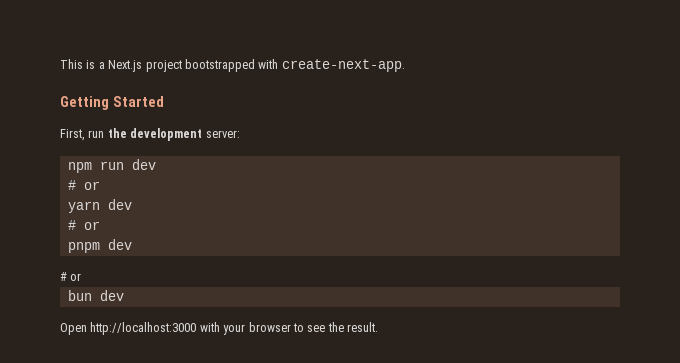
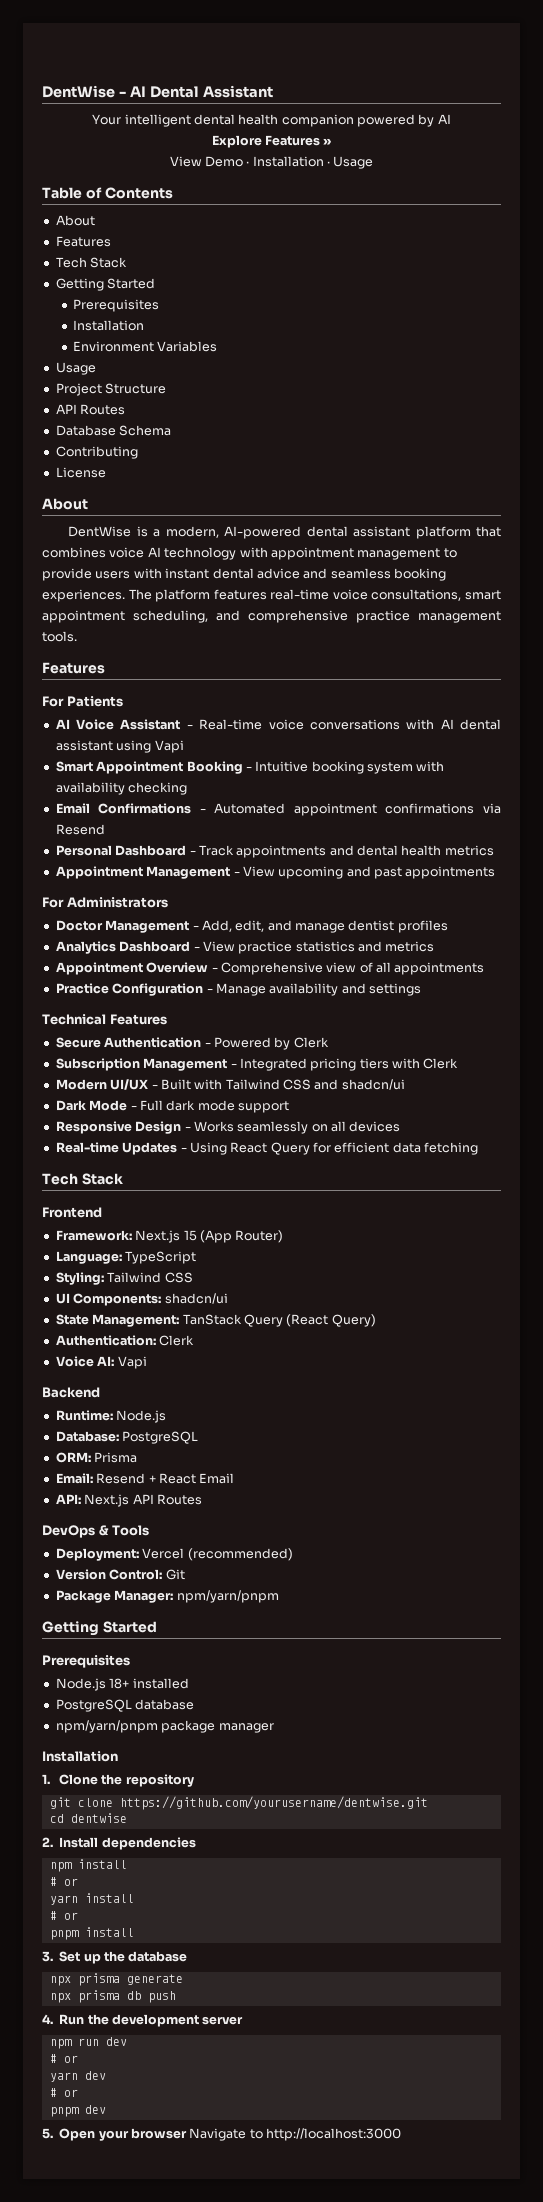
- This is a Next.js project bootstrapped with create-next-app.
+ DentWise - AI Dental Assistant
+ Your intelligent dental health companion powered by AI
+ Explore Features »
+ View Demo · Installation · Usage
+ Table of Contents
+ About
+ Features
+ Tech Stack
  Getting Started
- First, run the development server:
+ Prerequisites
+ Installation
+ Environment Variables
+ Usage
+ Project Structure
+ API Routes
+ Database Schema
+ Contributing
+ License
+ About
+ DentWise is a modern, AI-powered dental assistant platform that combines voice AI technology with appointment management to provide users with instant dental advice and seamless booking experiences. The platform features real-time voice consultations, smart appointment scheduling, and comprehensive practice management tools.
+ Features
+ For Patients
+ AI Voice Assistant - Real-time voice conversations with AI dental assistant using Vapi
+ Smart Appointment Booking - Intuitive booking system with availability checking
+ Email Confirmations - Automated appointment confirmations via Resend
+ Personal Dashboard - Track appointments and dental health metrics
+ Appointment Management - View upcoming and past appointments
+ For Administrators
+ Doctor Management - Add, edit, and manage dentist profiles
+ Analytics Dashboard - View practice statistics and metrics
+ Appointment Overview - Comprehensive view of all appointments
+ Practice Configuration - Manage availability and settings
+ Technical Features
+ Secure Authentication - Powered by Clerk
+ Subscription Management - Integrated pricing tiers with Clerk
+ Modern UI/UX - Built with Tailwind CSS and shadcn/ui
+ Dark Mode - Full dark mode support
+ Responsive Design - Works seamlessly on all devices
+ Real-time Updates - Using React Query for efficient data fetching
+ Tech Stack
+ Frontend
+ Framework: Next.js 15 (App Router)
+ Language: TypeScript
+ Styling: Tailwind CSS
+ UI Components: shadcn/ui
+ State Management: TanStack Query (React Query)
+ Authentication: Clerk
+ Voice AI: Vapi
+ Backend
+ Runtime: Node.js
+ Database: PostgreSQL
+ ORM: Prisma
+ Email: Resend + React Email
+ API: Next.js API Routes
+ DevOps & Tools
+ Deployment: Vercel (recommended)
+ Version Control: Git
+ Package Manager: npm/yarn/pnpm
+ Getting Started
+ Prerequisites
+ Node.js 18+ installed
+ PostgreSQL database
+ npm/yarn/pnpm package manager
+ Installation
+ 1. Clone the repository
+ git clone https://github.com/yourusername/dentwise.git
+ cd dentwise
+ 2. Install dependencies
+ npm install
+ # or
+ yarn install
+ # or
+ pnpm install
+ 3. Set up the database
+ npx prisma generate
+ npx prisma db push
+ 4. Run the development server
  pnpm dev
- # or
- bun dev
- Open http://localhost:3000 with your browser to see the result.
+ 5. Open your browser Navigate to http://localhost:3000

